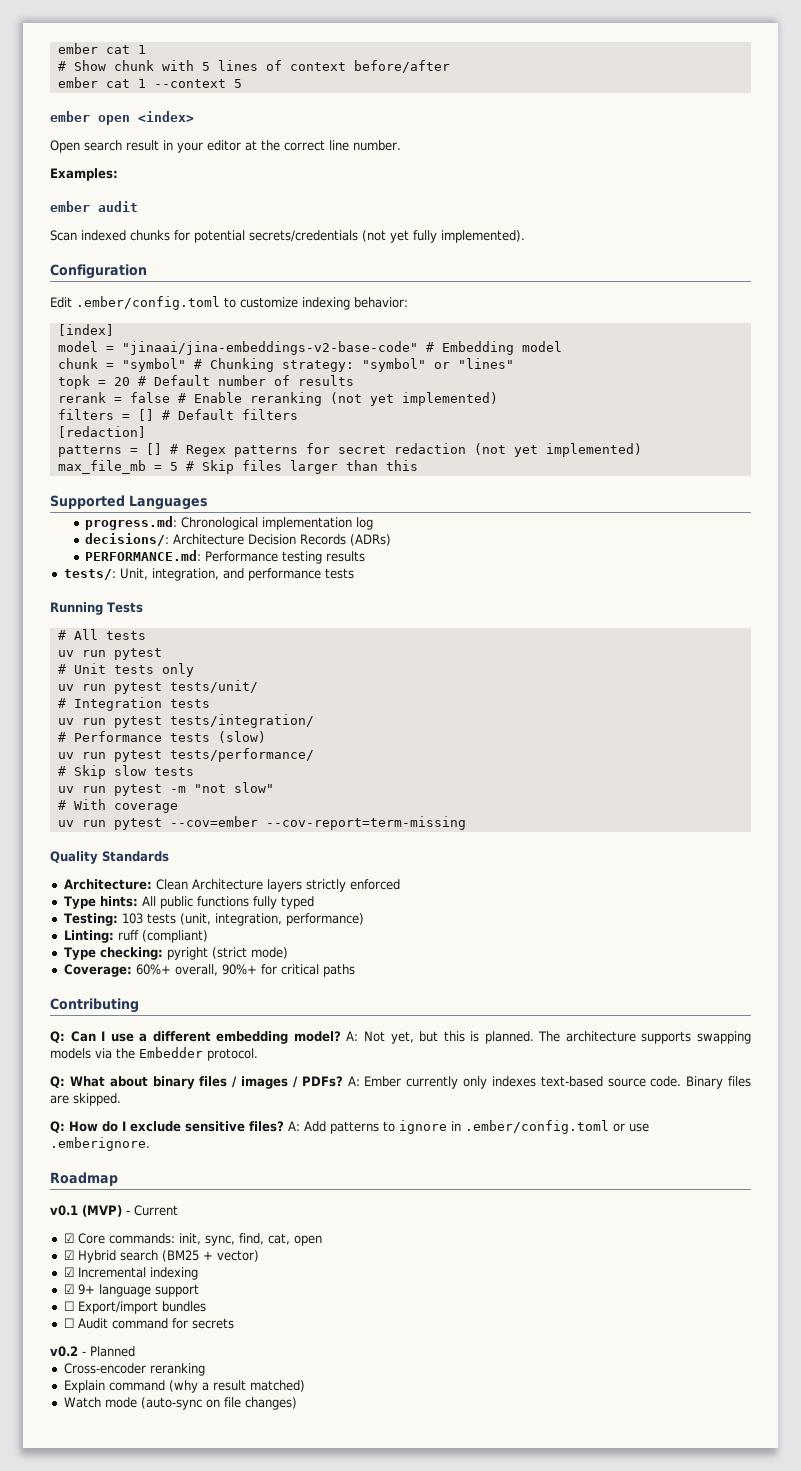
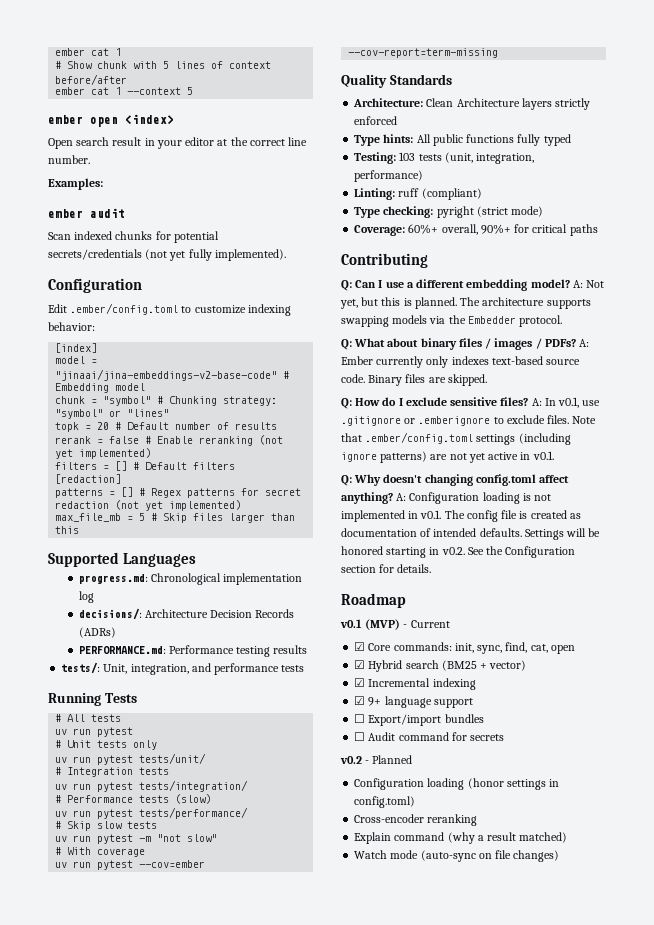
- A: Add patterns to ignore in .ember/config.toml or use .emberignore.
+ A: In v0.1, use .gitignore or .emberignore to exclude files. Note that .ember/config.toml settings (including ignore patterns) are not yet active in v0.1.
+ Q: Why doesn't changing config.toml affect anything? A: Configuration loading is not implemented in v0.1. The config file is created as documentation of intended defaults. Settings will be honored starting in v0.2. See the Configuration section for details.
+ Configuration loading (honor settings in config.toml)

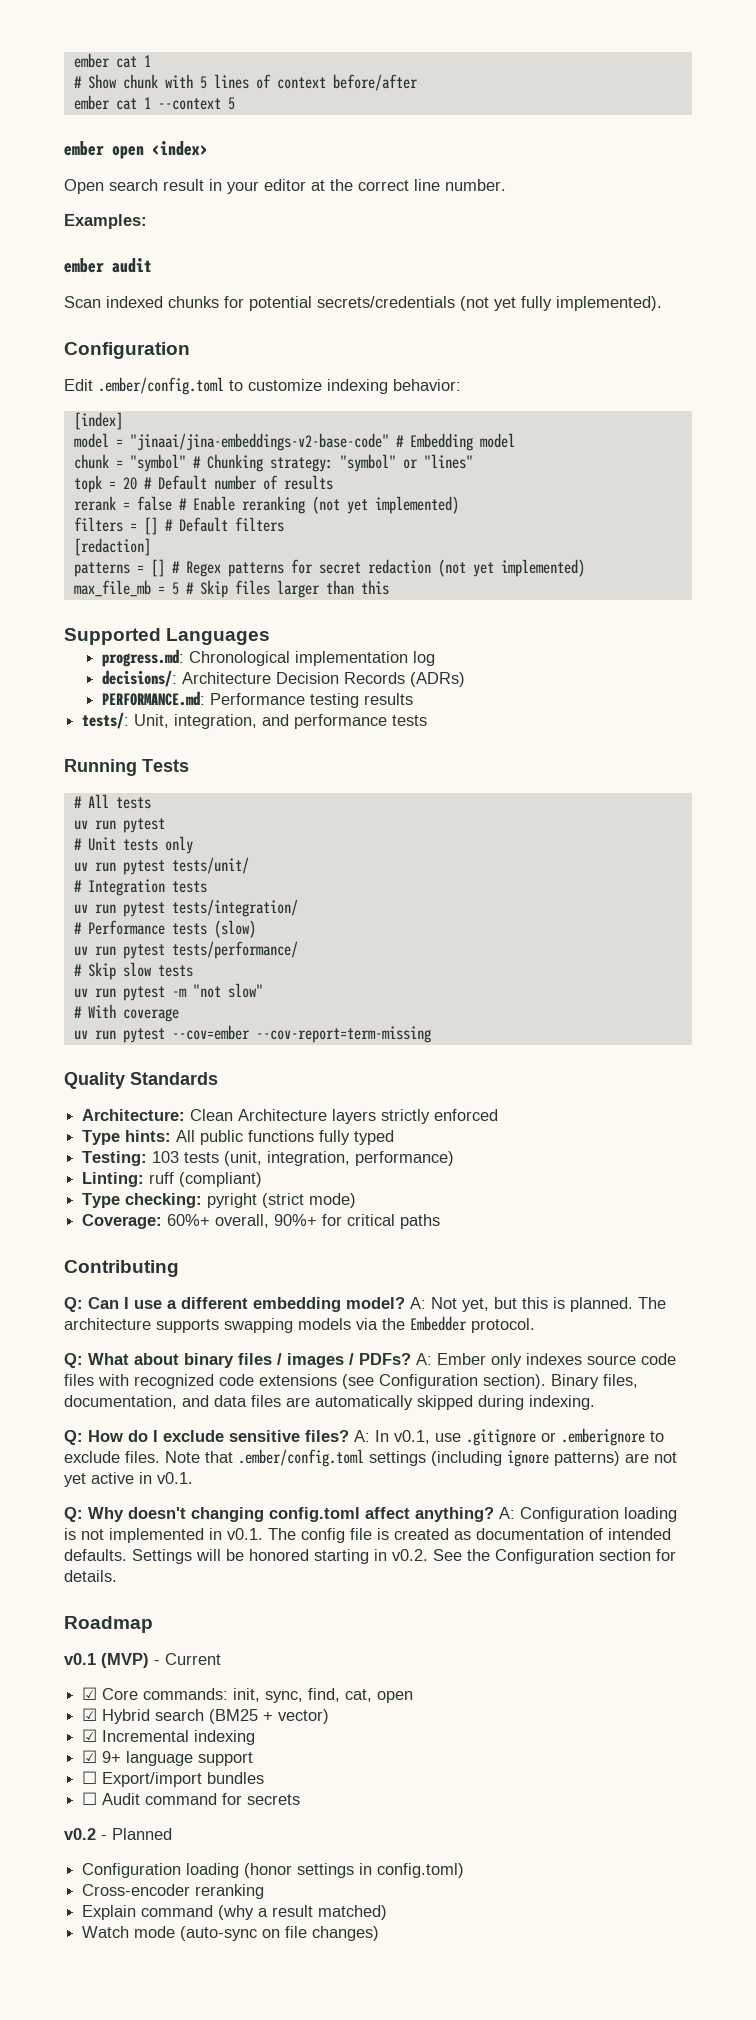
- A: Ember currently only indexes text-based source code. Binary files are skipped.
+ A: Ember only indexes source code files with recognized code extensions (see Configuration section). Binary files, documentation, and data files are automatically skipped during indexing.

